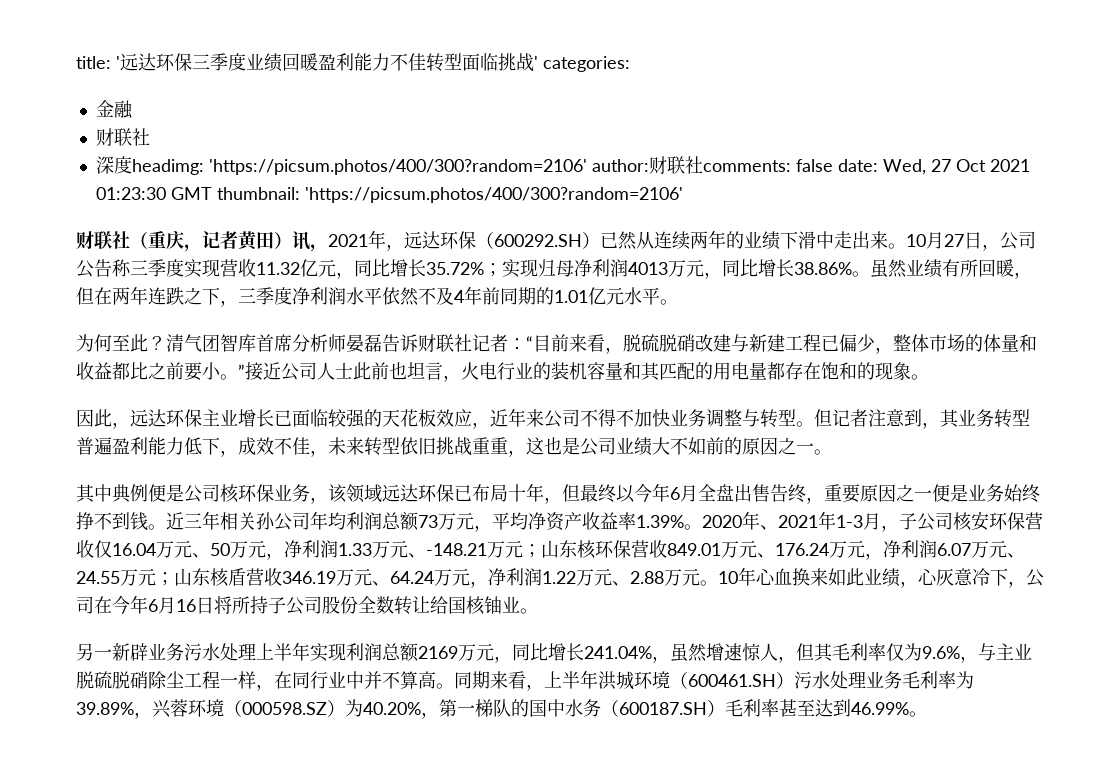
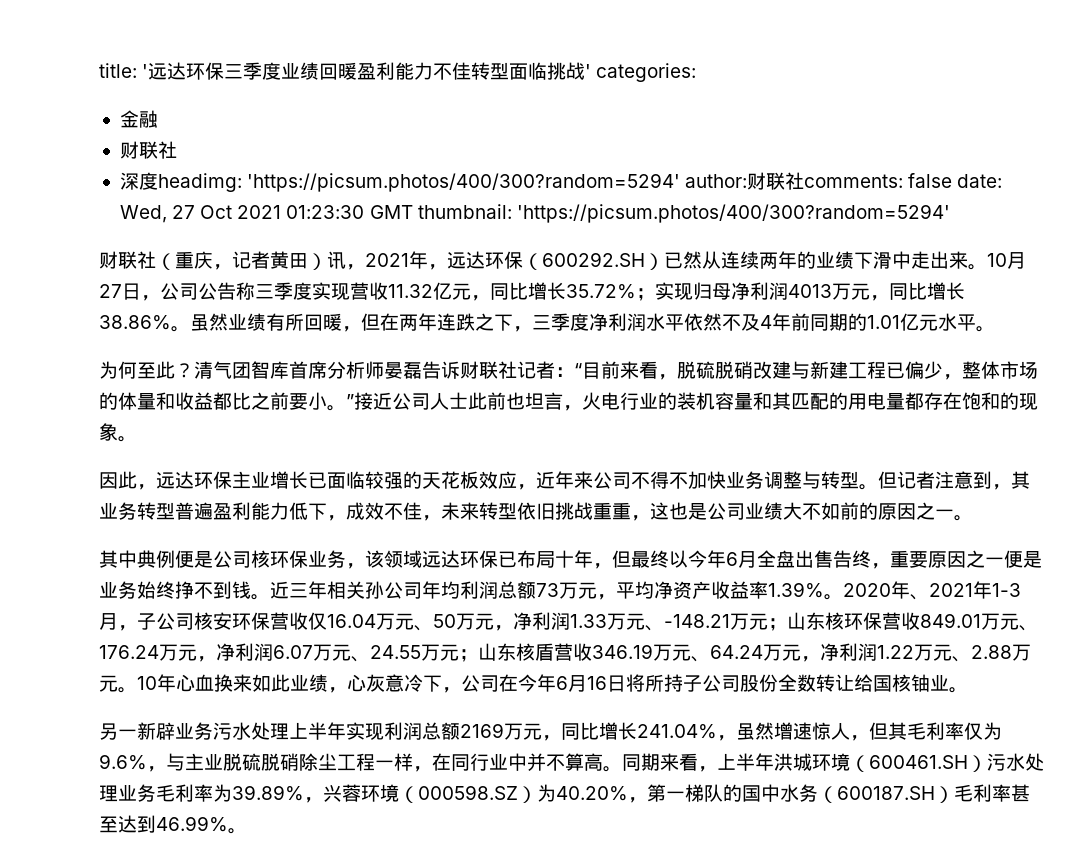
- 深度headimg: 'https://picsum.photos/400/300?random=2106' author:财联社comments: false date: Wed, 27 Oct 2021 01:23:30 GMT thumbnail: 'https://picsum.photos/400/300?random=2106'
+ 深度headimg: 'https://picsum.photos/400/300?random=5294' author:财联社comments: false date: Wed, 27 Oct 2021 01:23:30 GMT thumbnail: 'https://picsum.photos/400/300?random=5294'

